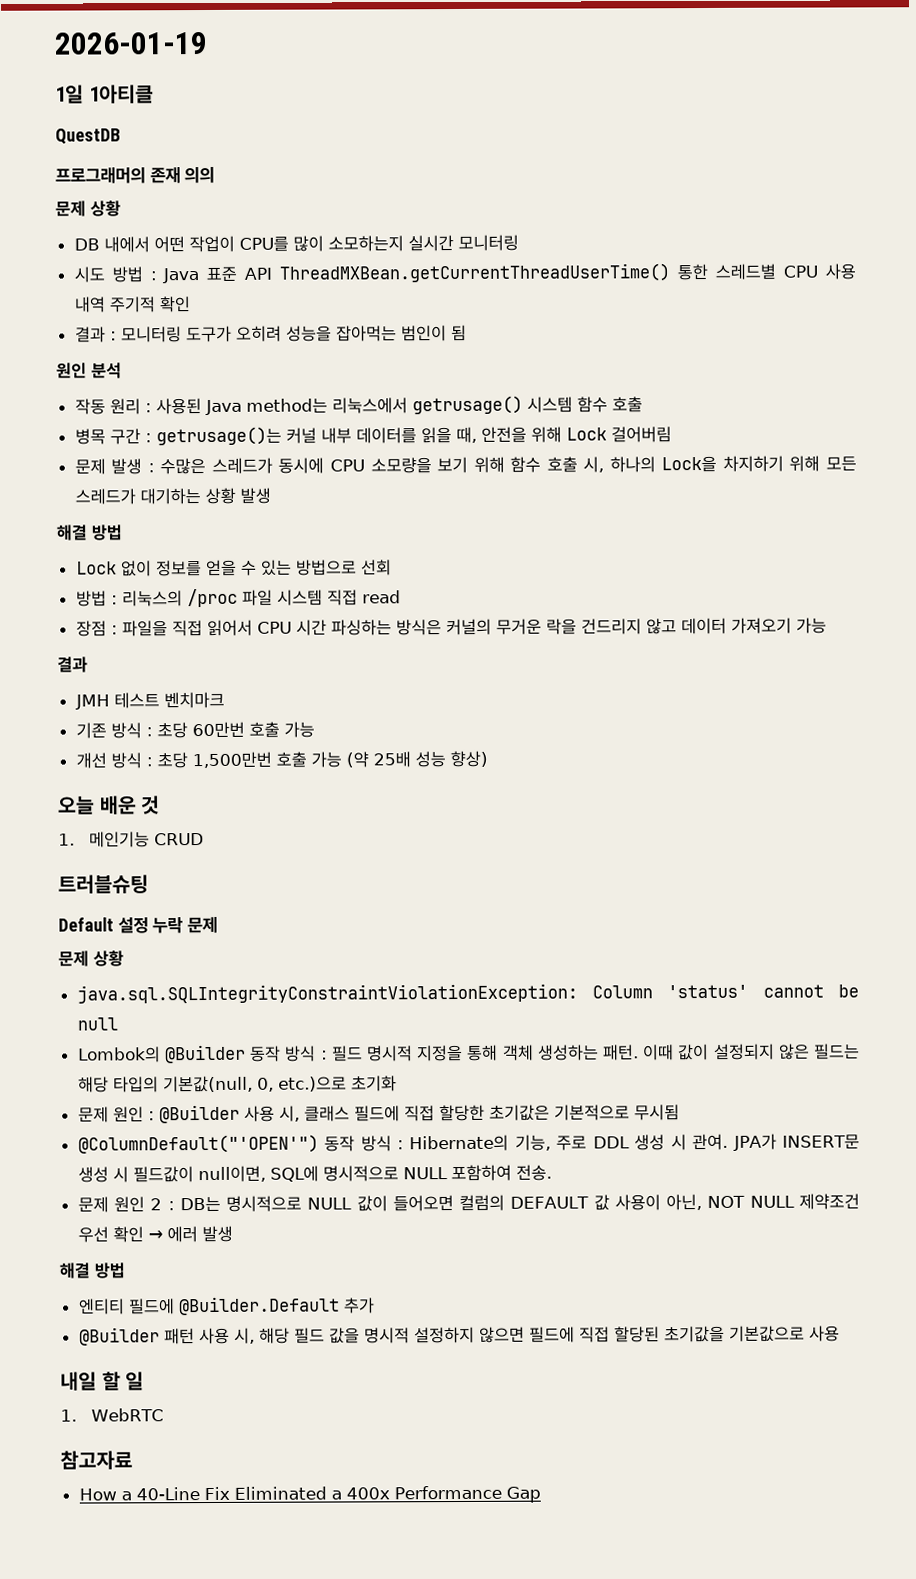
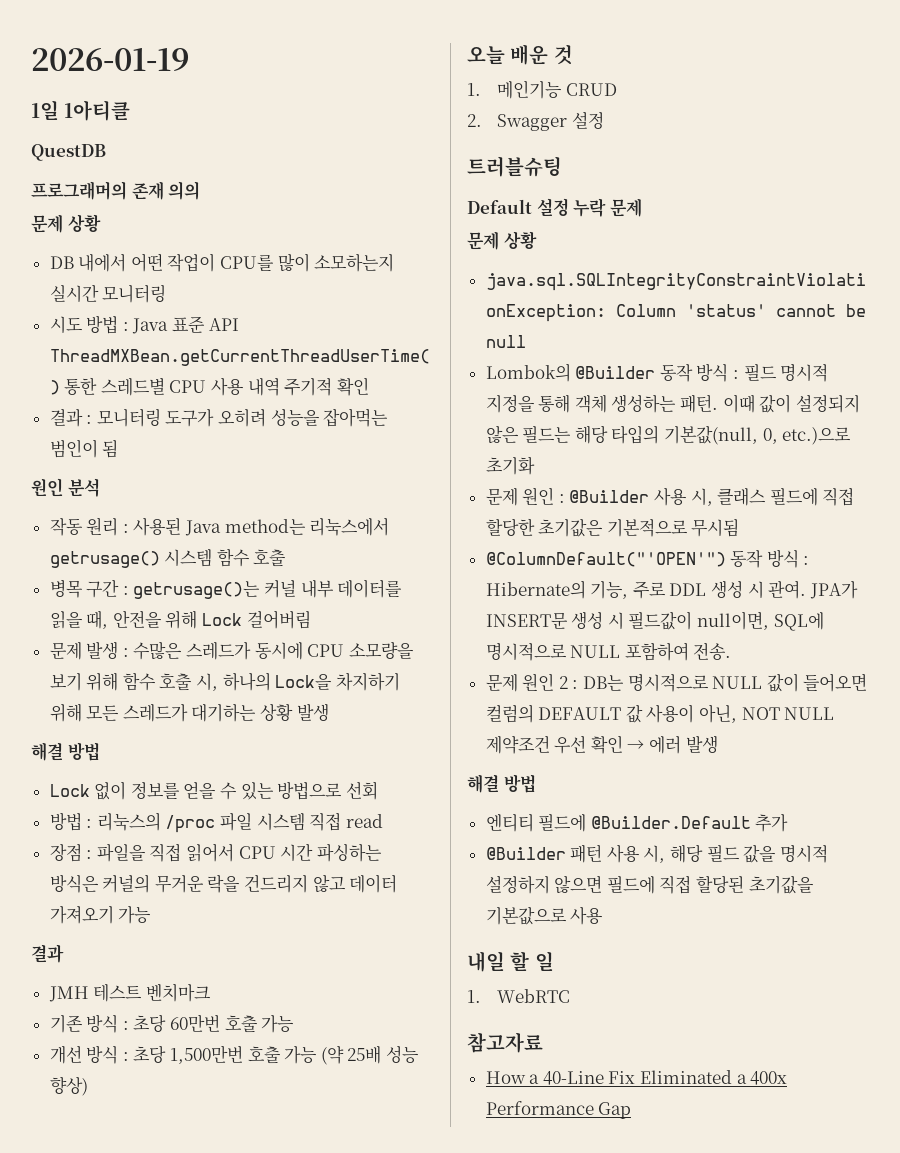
+ 2. Swagger 설정

